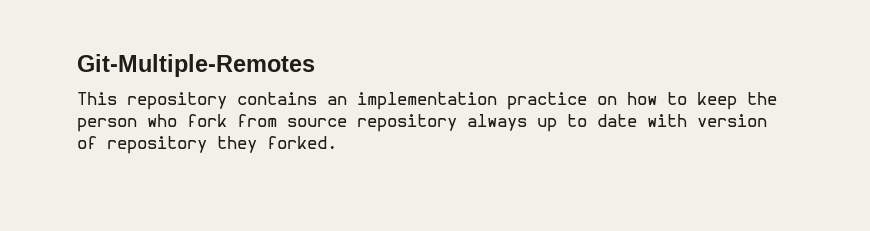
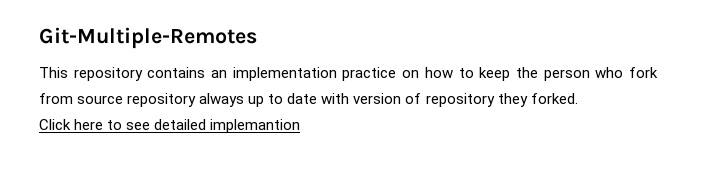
+ Click here to see detailed implemantion

